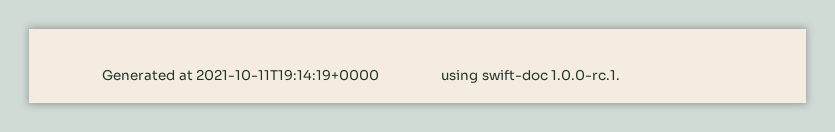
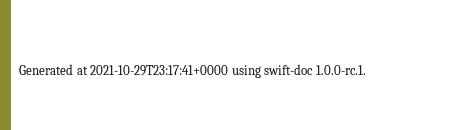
- Generated at 2021-10-11T19:14:19+0000 using swift-doc 1.0.0-rc.1.
+ Generated at 2021-10-29T23:17:41+0000 using swift-doc 1.0.0-rc.1.

